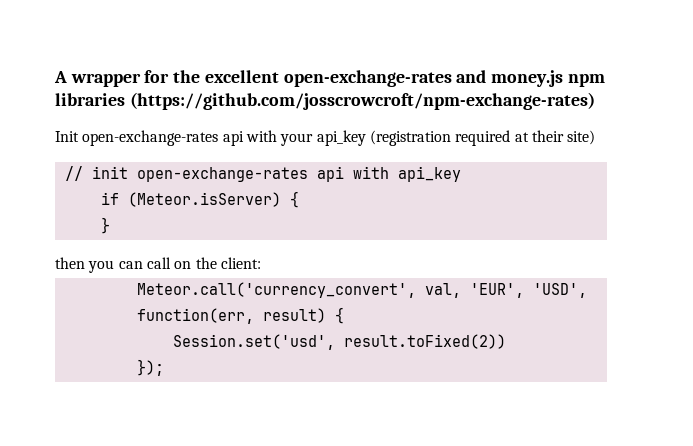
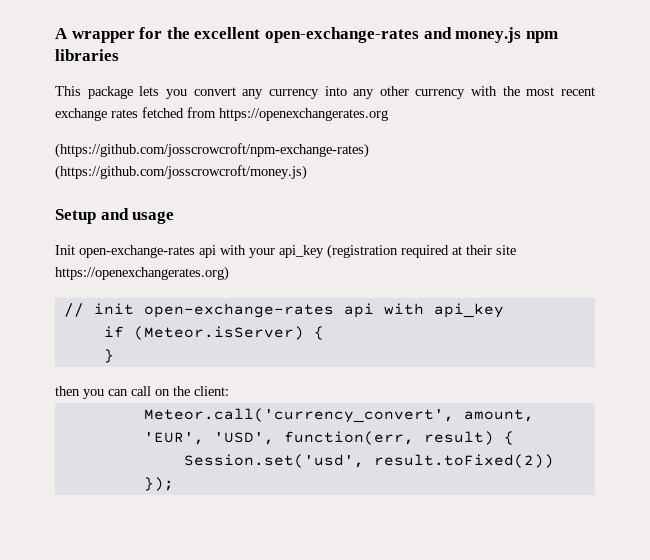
- A wrapper for the excellent open-exchange-rates and money.js npm libraries (https://github.com/josscrowcroft/npm-exchange-rates)
+ A wrapper for the excellent open-exchange-rates and money.js npm libraries
+ This package lets you convert any currency into any other currency with the most recent exchange rates fetched from https://openexchangerates.org
+ (https://github.com/josscrowcroft/npm-exchange-rates) (https://github.com/josscrowcroft/money.js)
+ Setup and usage
- Init open-exchange-rates api with your api_key (registration required at their site)
+ Init open-exchange-rates api with your api_key (registration required at their site https://openexchangerates.org)
- Meteor.call('currency_convert', val, 'EUR', 'USD', function(err, result) {
+ Meteor.call('currency_convert', amount, 'EUR', 'USD', function(err, result) {

